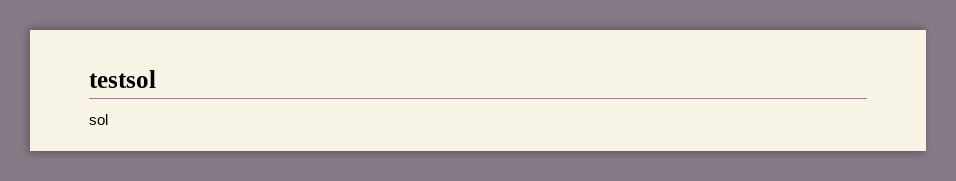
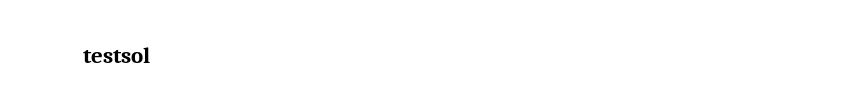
- sol

